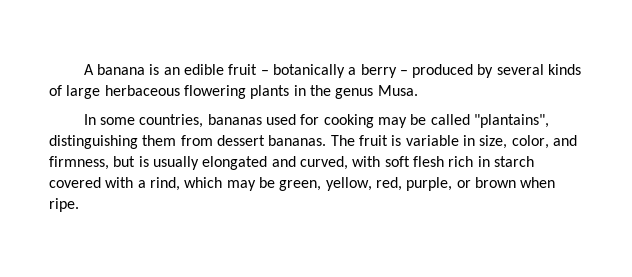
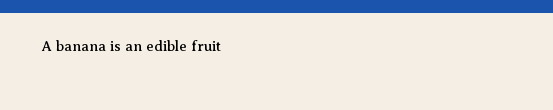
- A banana is an edible fruit – botanically a berry – produced by several kinds of large herbaceous flowering plants in the genus Musa.
- In some countries, bananas used for cooking may be called "plantains", distinguishing them from dessert bananas. The fruit is variable in size, color, and firmness, but is usually elongated and curved, with soft flesh rich in starch covered with a rind, which may be green, yellow, red, purple, or brown when ripe.
+ A banana is an edible fruit

